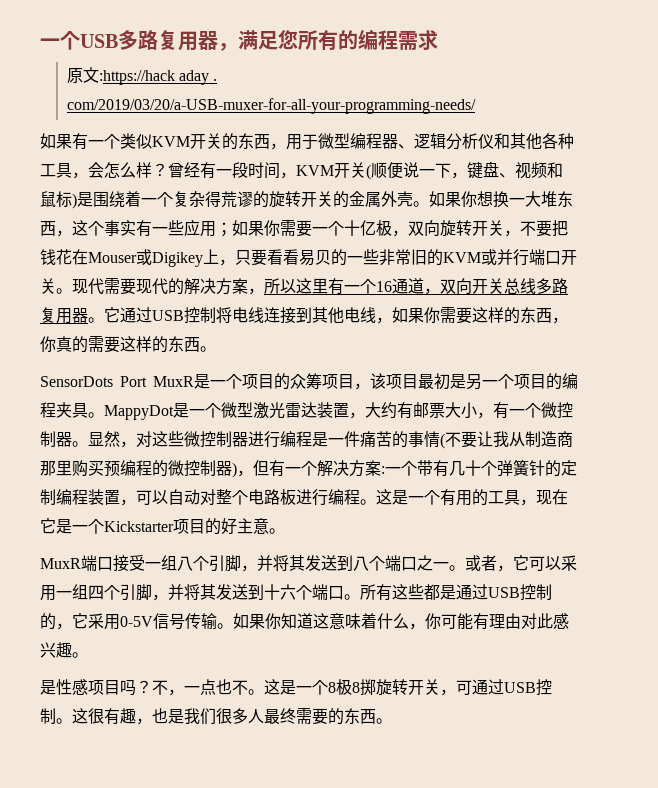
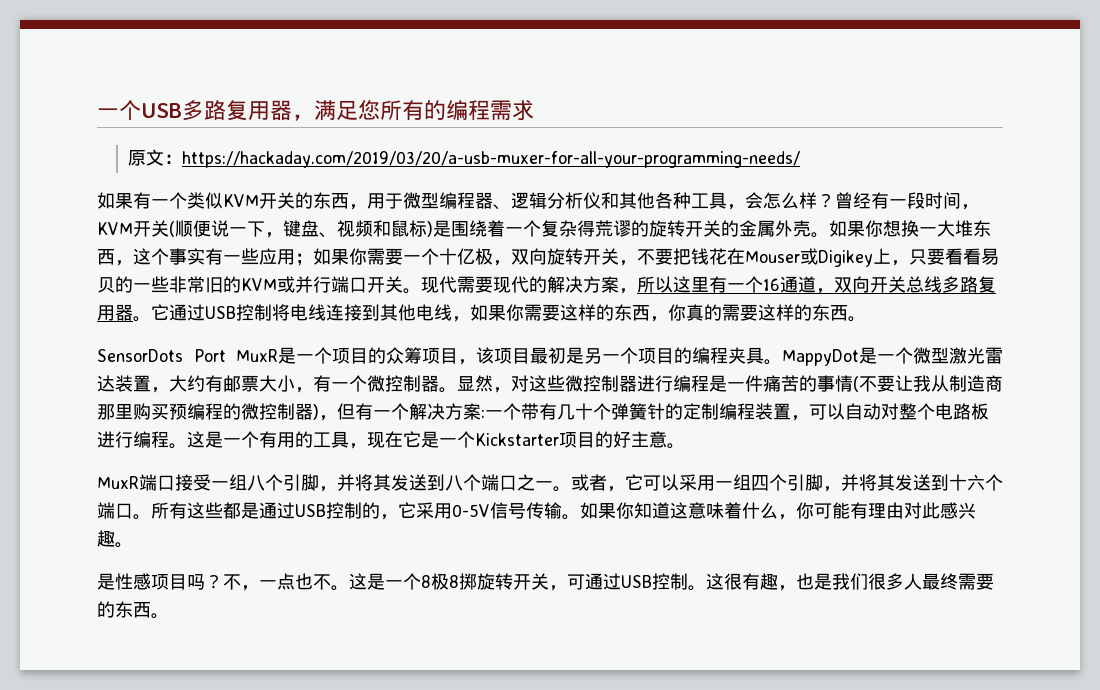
- 原文:https://hack aday . com/2019/03/20/a-USB-muxer-for-all-your-programming-needs/
+ 原文：https://hackaday.com/2019/03/20/a-usb-muxer-for-all-your-programming-needs/

